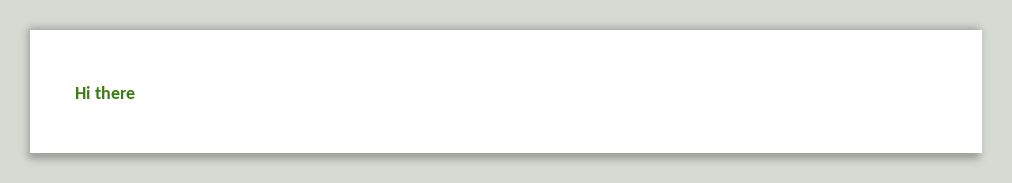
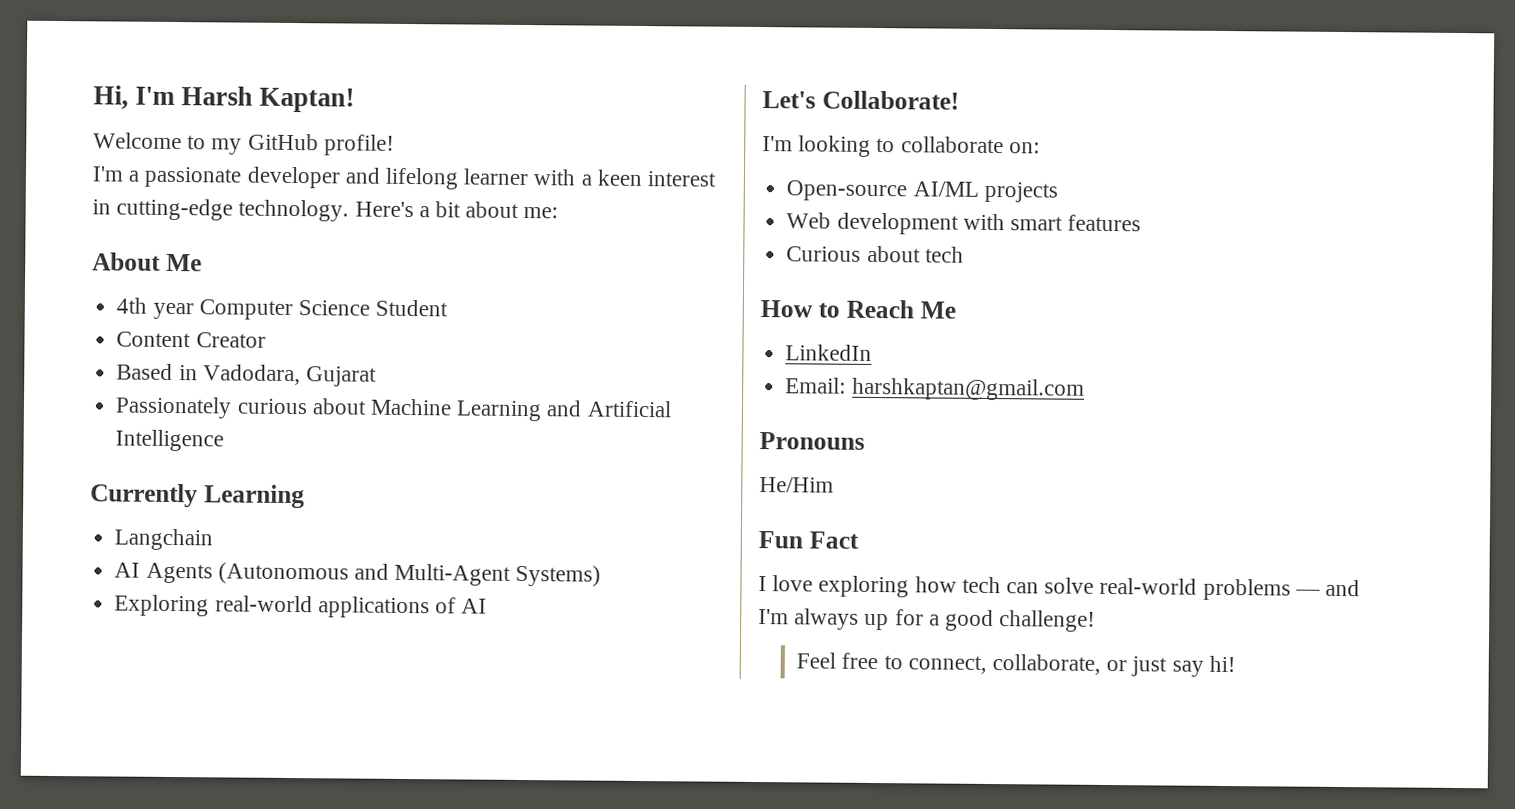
- Hi there
+ Hi, I'm Harsh Kaptan!
+ Welcome to my GitHub profile!
+ I'm a passionate developer and lifelong learner with a keen interest in cutting-edge technology. Here's a bit about me:
+ About Me
+ 4th year Computer Science Student
+ Content Creator
+ Based in Vadodara, Gujarat
+ Passionately curious about Machine Learning and Artificial Intelligence
+ Currently Learning
+ Langchain
+ AI Agents (Autonomous and Multi-Agent Systems)
+ Exploring real-world applications of AI
+ Let's Collaborate!
+ I'm looking to collaborate on:
+ Open-source AI/ML projects
+ Web development with smart features
+ Curious about tech
+ How to Reach Me
+ LinkedIn
+ Email: harshkaptan@gmail.com
+ Pronouns
+ He/Him
+ Fun Fact
+ I love exploring how tech can solve real-world problems — and I'm always up for a good challenge!
+ Feel free to connect, collaborate, or just say hi!

